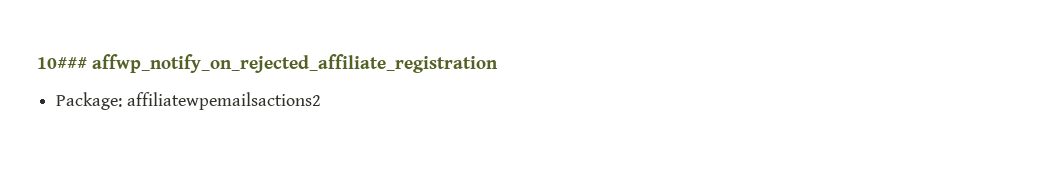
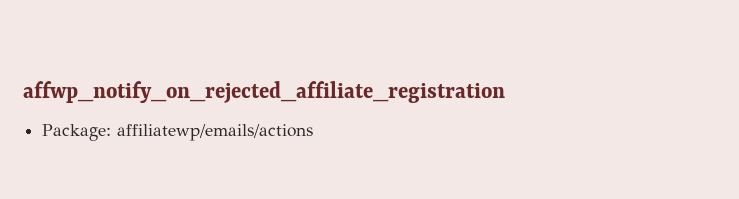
- 10### affwp_notify_on_rejected_affiliate_registration
+ affwp_notify_on_rejected_affiliate_registration
- Package: affiliatewpemailsactions2
+ Package: affiliatewp/emails/actions

